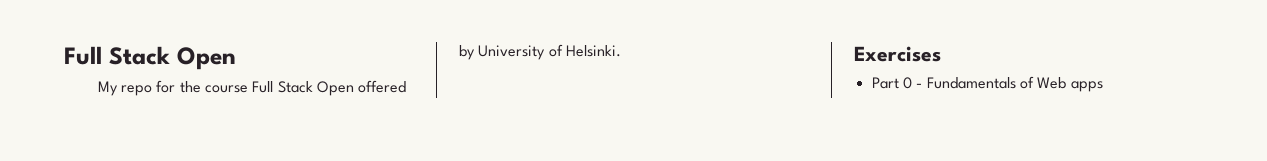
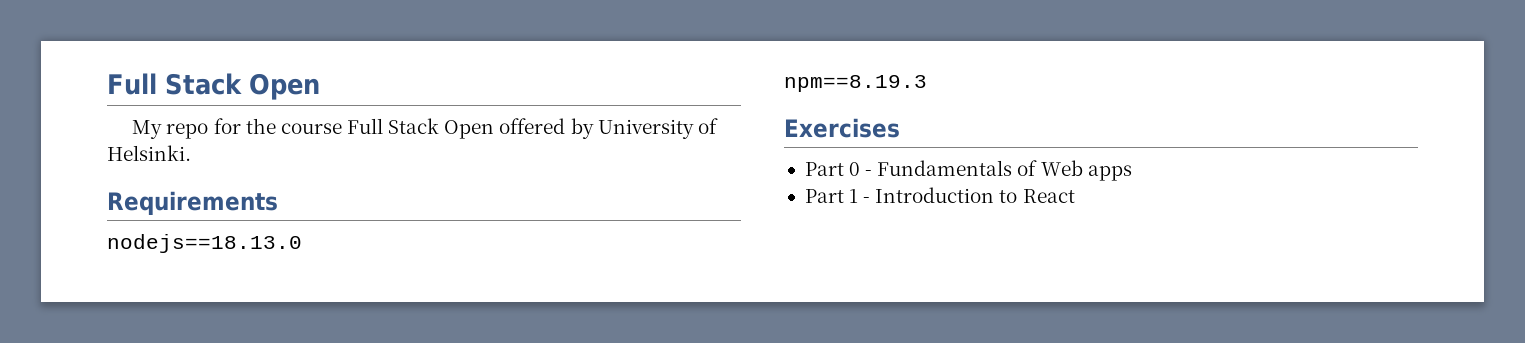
+ Requirements
+ nodejs==18.13.0
+ npm==8.19.3
+ Part 1 - Introduction to React

